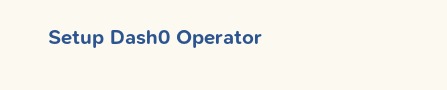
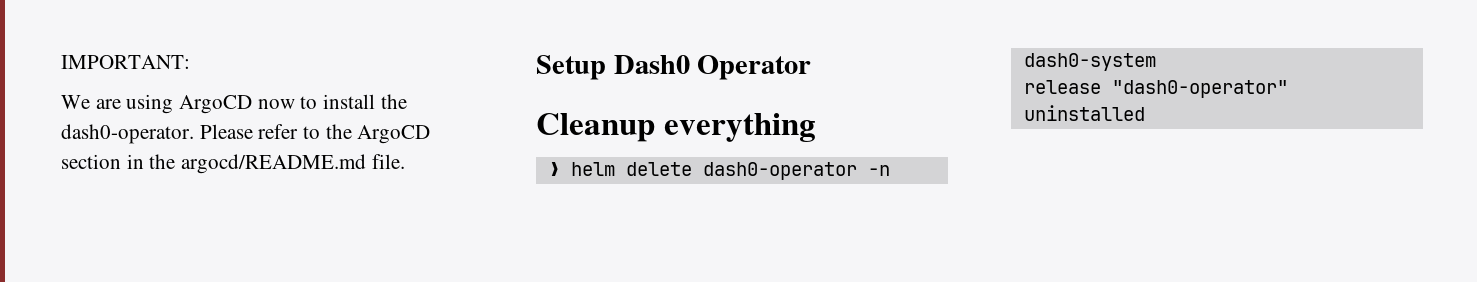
+ IMPORTANT:
+ We are using ArgoCD now to install the dash0-operator. Please refer to the ArgoCD section in the argocd/README.md file.
  Setup Dash0 Operator
+ Cleanup everything
+ ❯ helm delete dash0-operator -n dash0-system
+ release "dash0-operator" uninstalled

